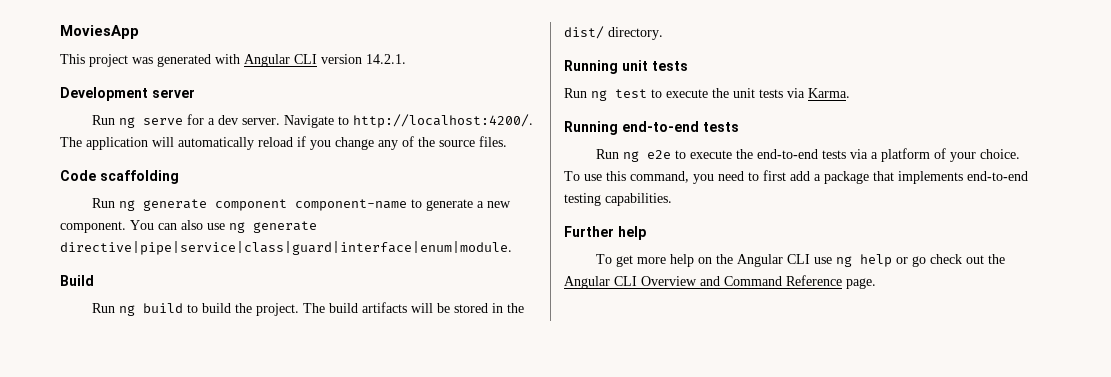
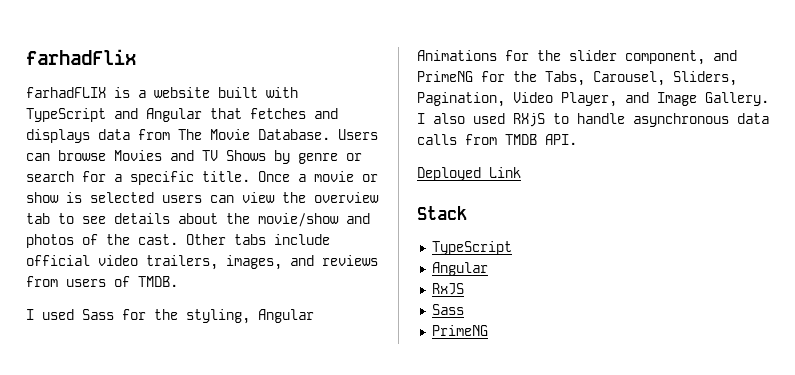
- MoviesApp
- This project was generated with Angular CLI version 14.2.1.
- Development server
- Run ng serve for a dev server. Navigate to http://localhost:4200/. The application will automatically reload if you change any of the source files.
- Code scaffolding
- Run ng generate component component-name to generate a new component. You can also use ng generate directive|pipe|service|class|guard|interface|enum|module.
- Build
- Run ng build to build the project. The build artifacts will be stored in the dist/ directory.
- Running unit tests
- Run ng test to execute the unit tests via Karma.
- Running end-to-end tests
- Run ng e2e to execute the end-to-end tests via a platform of your choice. To use this command, you need to first add a package that implements end-to-end testing capabilities.
- Further help
- To get more help on the Angular CLI use ng help or go check out the Angular CLI Overview and Command Reference page.
+ farhadFlix
+ farhadFLIX is a website built with TypeScript and Angular that fetches and displays data from The Movie Database. Users can browse Movies and TV Shows by genre or search for a specific title. Once a movie or show is selected users can view the overview tab to see details about the movie/show and photos of the cast. Other tabs include official video trailers, images, and reviews from users of TMDB.
+ I used Sass for the styling, Angular Animations for the slider component, and PrimeNG for the Tabs, Carousel, Sliders, Pagination, Video Player, and Image Gallery. I also used RXjS to handle asynchronous data calls from TMDB API.
+ Deployed Link
+ Stack
+ TypeScript
+ Angular
+ RxJS
+ Sass
+ PrimeNG

